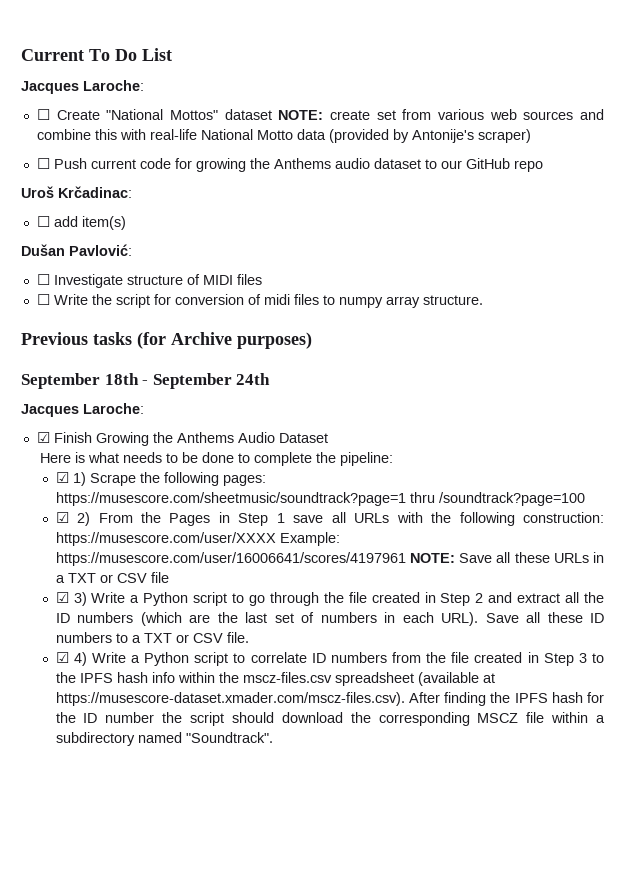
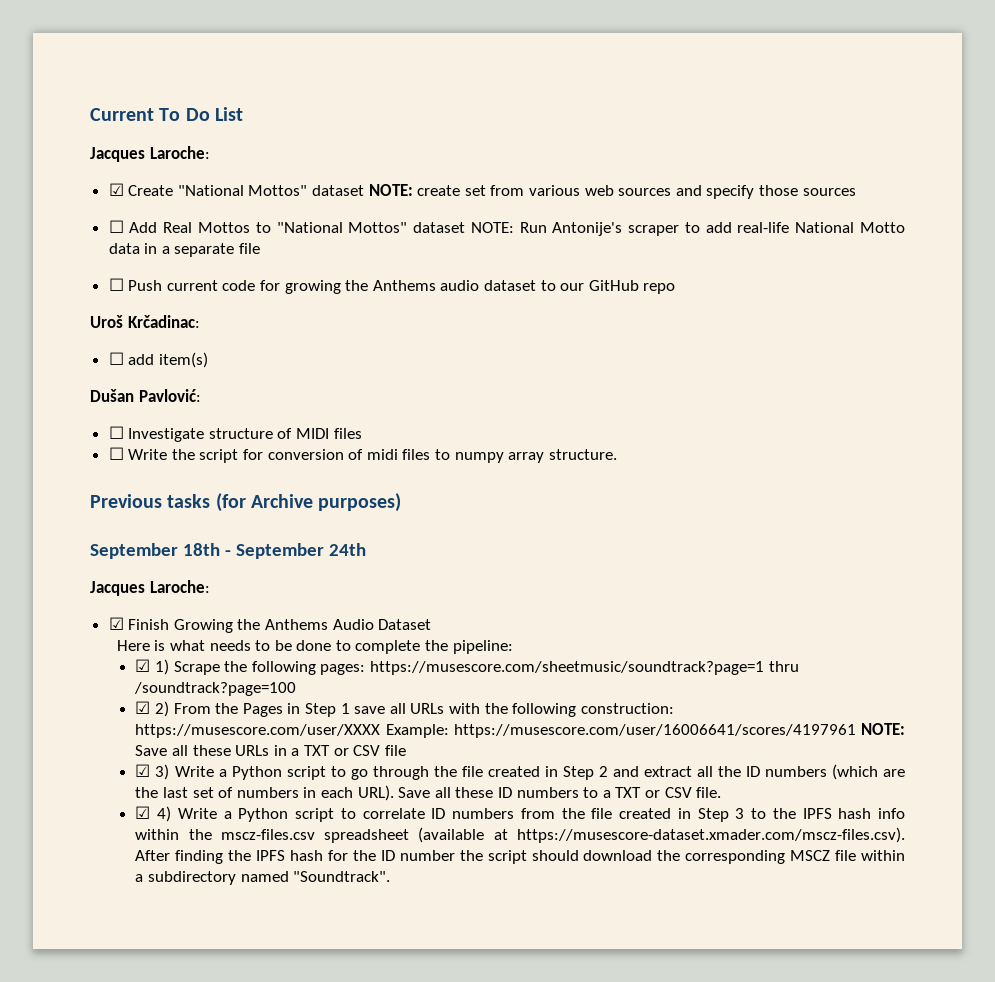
- ☐ Create "National Mottos" dataset NOTE: create set from various web sources and combine this with real-life National Motto data (provided by Antonije's scraper)
+ ☑ Create "National Mottos" dataset NOTE: create set from various web sources and specify those sources
+ ☐ Add Real Mottos to "National Mottos" dataset NOTE: Run Antonije's scraper to add real-life National Motto data in a separate file

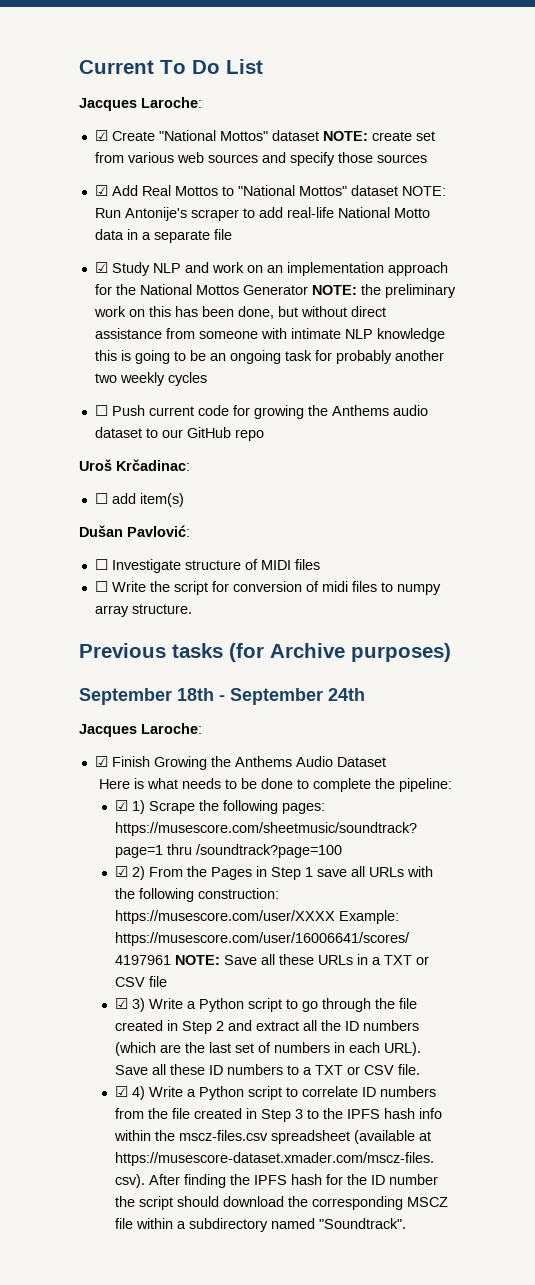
- ☐ Add Real Mottos to "National Mottos" dataset NOTE: Run Antonije's scraper to add real-life National Motto data in a separate file
+ ☑ Add Real Mottos to "National Mottos" dataset NOTE: Run Antonije's scraper to add real-life National Motto data in a separate file
+ ☑ Study NLP and work on an implementation approach for the National Mottos Generator NOTE: the preliminary work on this has been done, but without direct assistance from someone with intimate NLP knowledge this is going to be an ongoing task for probably another two weekly cycles

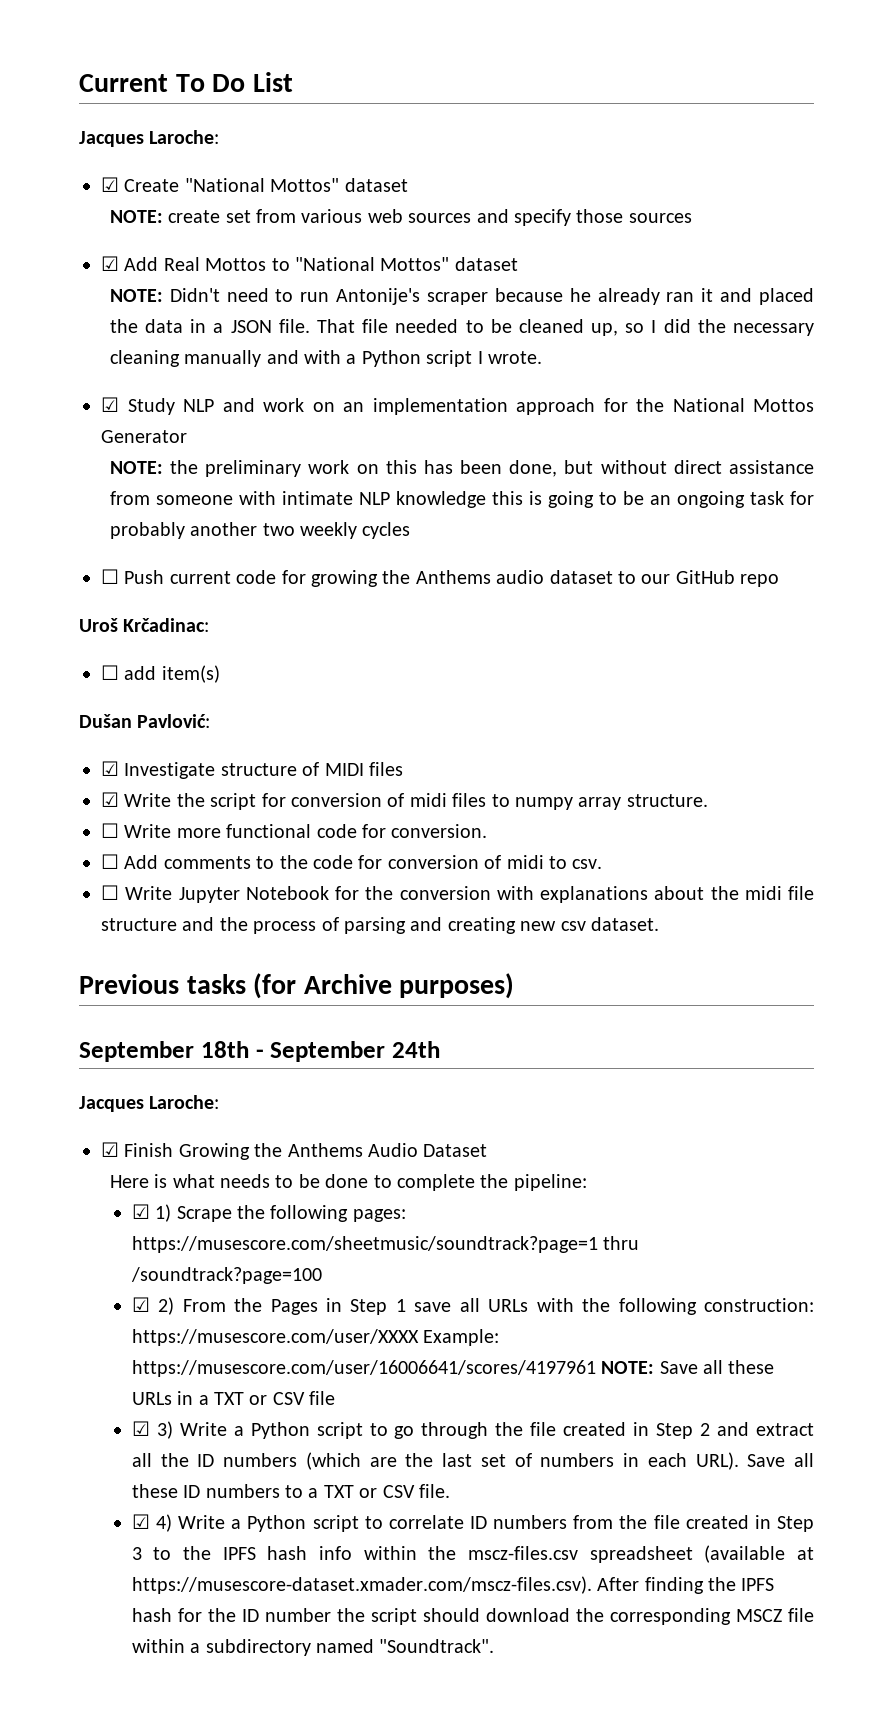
- ☑ Create "National Mottos" dataset NOTE: create set from various web sources and specify those sources
+ ☑ Create "National Mottos" dataset
+ NOTE: create set from various web sources and specify those sources
- ☑ Add Real Mottos to "National Mottos" dataset NOTE: Run Antonije's scraper to add real-life National Motto data in a separate file
+ ☑ Add Real Mottos to "National Mottos" dataset
+ NOTE: Didn't need to run Antonije's scraper because he already ran it and placed the data in a JSON file. That file needed to be cleaned up, so I did the necessary cleaning manually and with a Python script I wrote.
- ☑ Study NLP and work on an implementation approach for the National Mottos Generator NOTE: the preliminary work on this has been done, but without direct assistance from someone with intimate NLP knowledge this is going to be an ongoing task for probably another two weekly cycles
+ ☑ Study NLP and work on an implementation approach for the National Mottos Generator
+ NOTE: the preliminary work on this has been done, but without direct assistance from someone with intimate NLP knowledge this is going to be an ongoing task for probably another two weekly cycles
- ☐ Investigate structure of MIDI files
+ ☑ Investigate structure of MIDI files
- ☐ Write the script for conversion of midi files to numpy array structure.
+ ☑ Write the script for conversion of midi files to numpy array structure.
+ ☐ Write more functional code for conversion.
+ ☐ Add comments to the code for conversion of midi to csv.
+ ☐ Write Jupyter Notebook for the conversion with explanations about the midi file structure and the process of parsing and creating new csv dataset.

